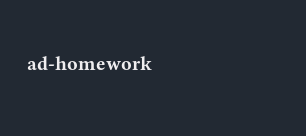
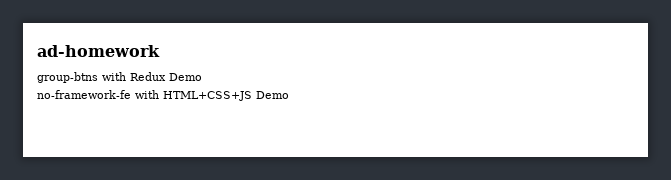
+ group-btns with Redux Demo
+ no-framework-fe with HTML+CSS+JS Demo

